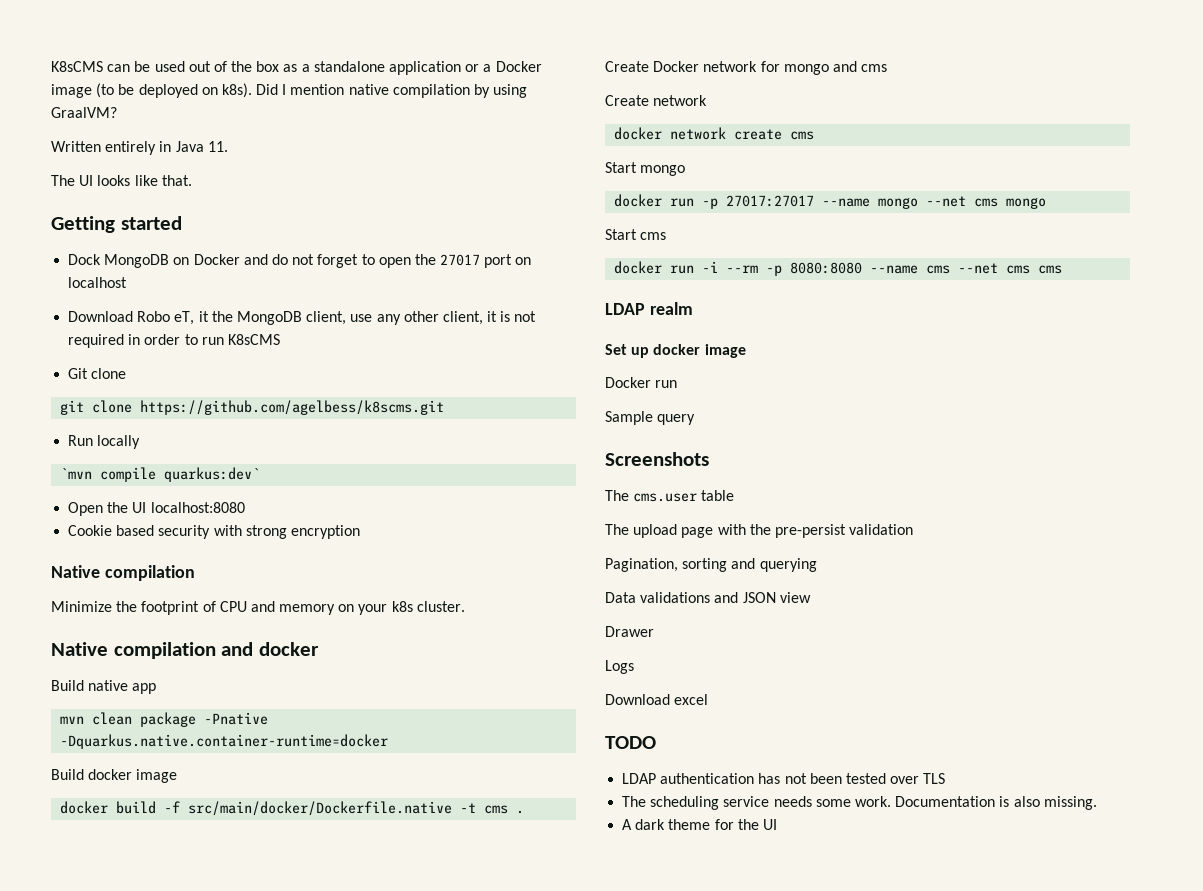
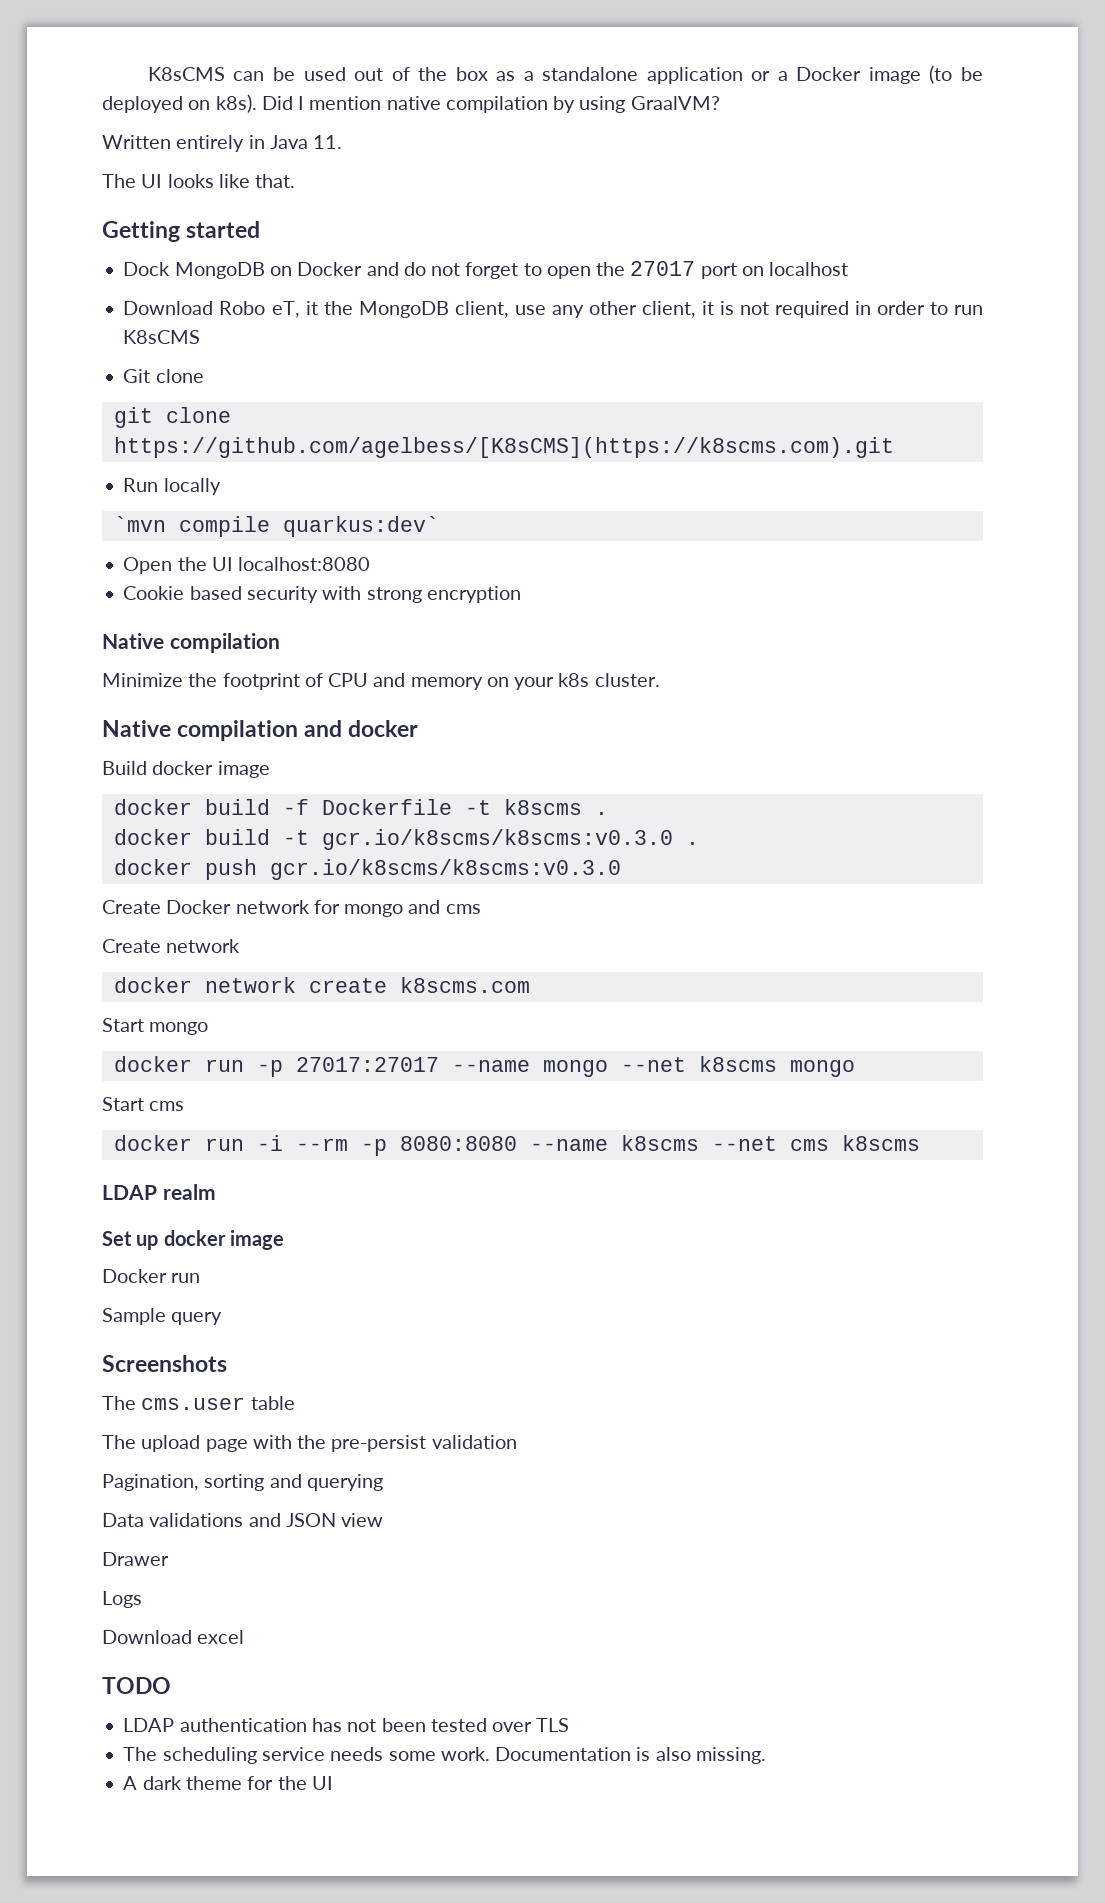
- git clone https://github.com/agelbess/k8scms.git
+ git clone https://github.com/agelbess/[K8sCMS](https://k8scms.com).git
- Build native app
- mvn clean package -Pnative -Dquarkus.native.container-runtime=docker
- docker build -f src/main/docker/Dockerfile.native -t cms .
+ docker build -f Dockerfile -t k8scms .
+ docker build -t gcr.io/k8scms/k8scms:v0.3.0 .
+ docker push gcr.io/k8scms/k8scms:v0.3.0
- docker network create cms
+ docker network create k8scms.com
- docker run -p 27017:27017 --name mongo --net cms mongo
+ docker run -p 27017:27017 --name mongo --net k8scms mongo
- docker run -i --rm -p 8080:8080 --name cms --net cms cms
+ docker run -i --rm -p 8080:8080 --name k8scms --net cms k8scms

